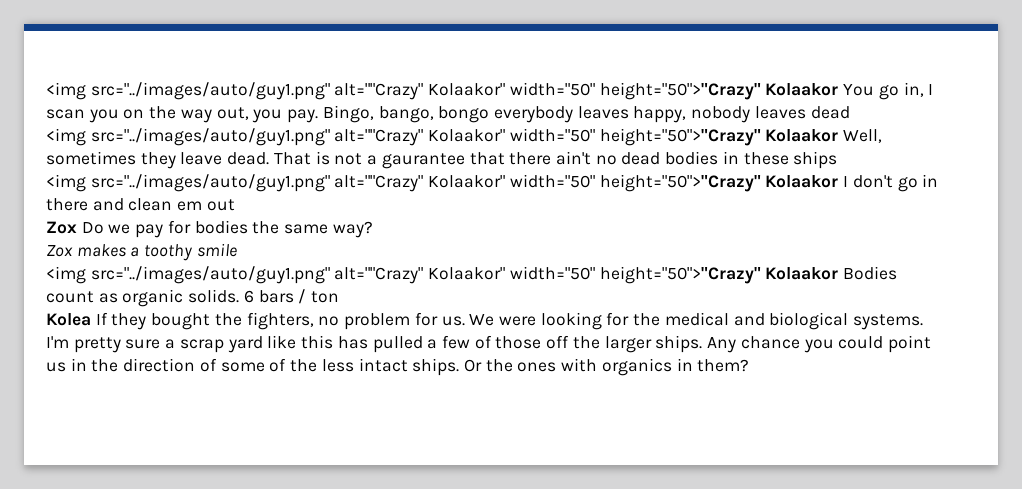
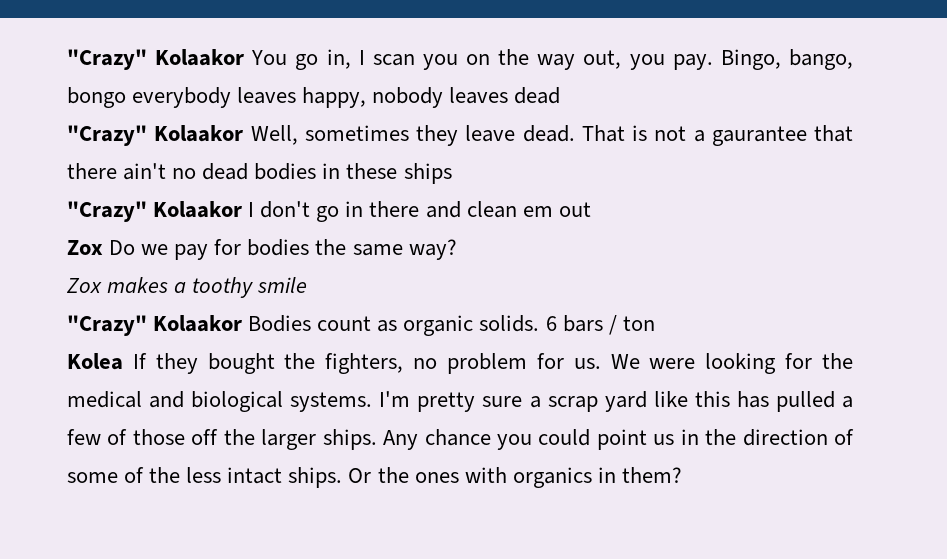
- <img src="../images/auto/guy1.png" alt=""Crazy" Kolaakor" width="50" height="50">"Crazy" Kolaakor You go in, I scan you on the way out, you pay.
+ "Crazy" Kolaakor You go in, I scan you on the way out, you pay.
- <img src="../images/auto/guy1.png" alt=""Crazy" Kolaakor" width="50" height="50">"Crazy" Kolaakor Well, sometimes they leave dead.
+ "Crazy" Kolaakor Well, sometimes they leave dead.
- <img src="../images/auto/guy1.png" alt=""Crazy" Kolaakor" width="50" height="50">"Crazy" Kolaakor I don't go in there and clean em out
+ "Crazy" Kolaakor I don't go in there and clean em out
- <img src="../images/auto/guy1.png" alt=""Crazy" Kolaakor" width="50" height="50">"Crazy" Kolaakor Bodies count as organic solids.
+ "Crazy" Kolaakor Bodies count as organic solids.

